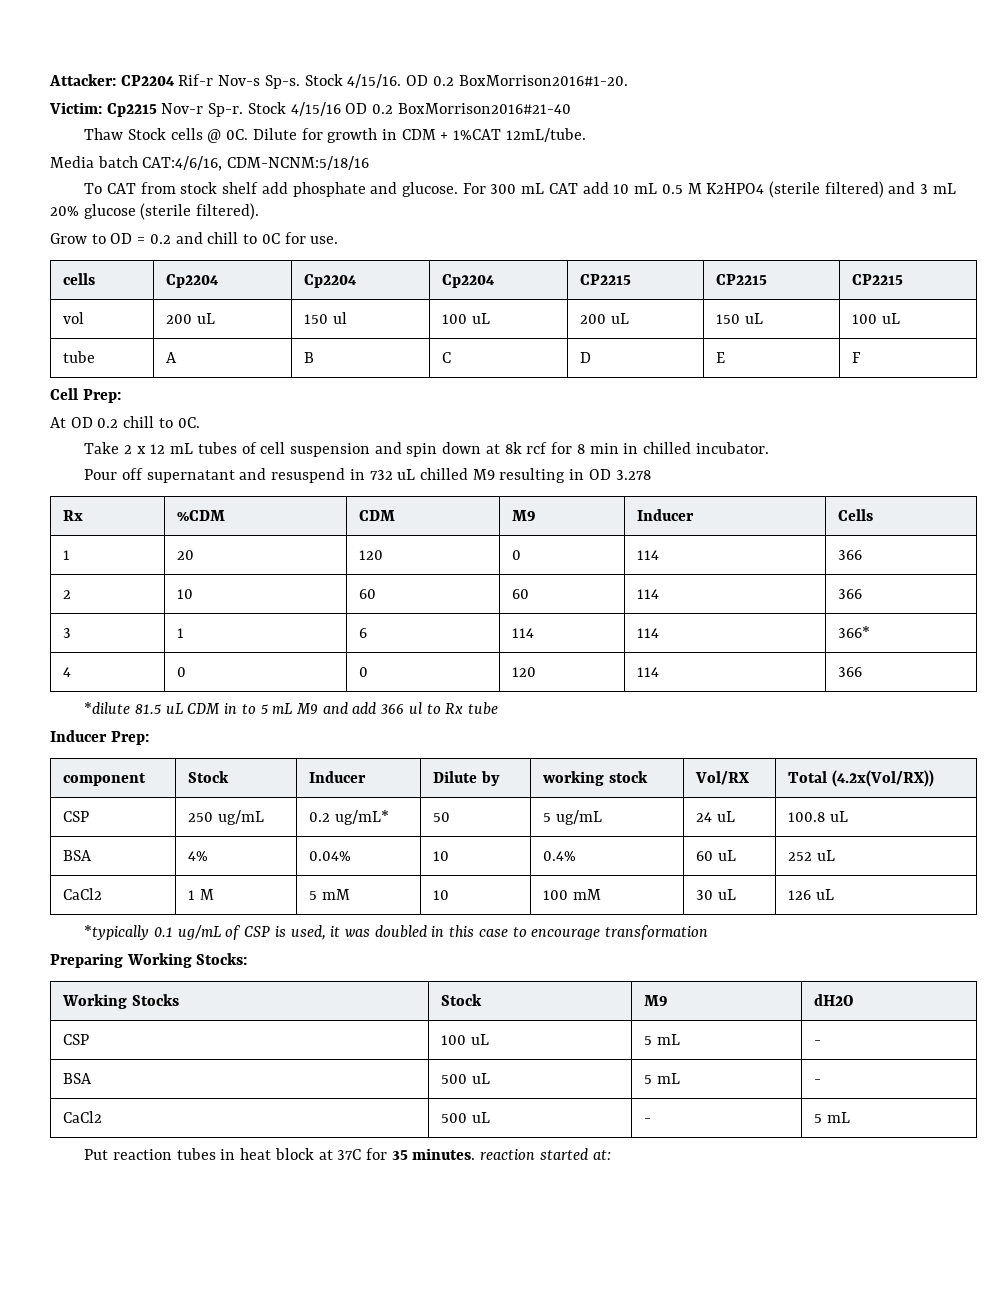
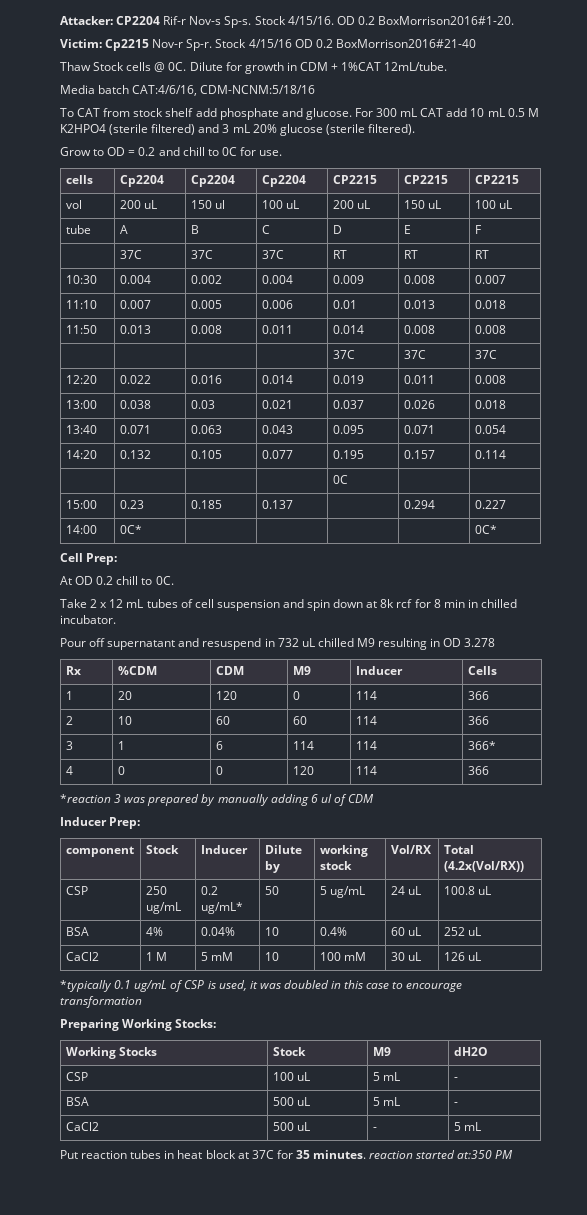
+ | 37C | 37C | 37C | RT | RT | RT
+ 10:30 | 0.004 | 0.002 | 0.004 | 0.009 | 0.008 | 0.007
+ 11:10 | 0.007 | 0.005 | 0.006 | 0.01 | 0.013 | 0.018
+ 11:50 | 0.013 | 0.008 | 0.011 | 0.014 | 0.008 | 0.008
+ | | | | 37C | 37C | 37C
+ 12:20 | 0.022 | 0.016 | 0.014 | 0.019 | 0.011 | 0.008
+ 13:00 | 0.038 | 0.03 | 0.021 | 0.037 | 0.026 | 0.018
+ 13:40 | 0.071 | 0.063 | 0.043 | 0.095 | 0.071 | 0.054
+ 14:20 | 0.132 | 0.105 | 0.077 | 0.195 | 0.157 | 0.114
+ | | | | 0C | |
+ 15:00 | 0.23 | 0.185 | 0.137 | | 0.294 | 0.227
+ 14:00 | 0C* | | | | | 0C*
- *dilute 81.5 uL CDM in to 5 mL M9 and add 366 ul to Rx tube
+ *reaction 3 was prepared by manually adding 6 ul of CDM
- Put reaction tubes in heat block at 37C for 35 minutes. reaction started at:
+ Put reaction tubes in heat block at 37C for 35 minutes. reaction started at:350 PM

